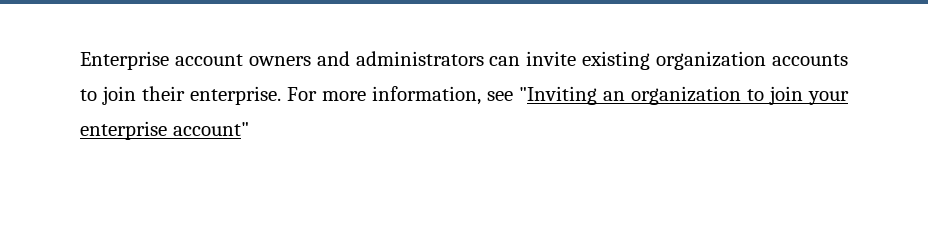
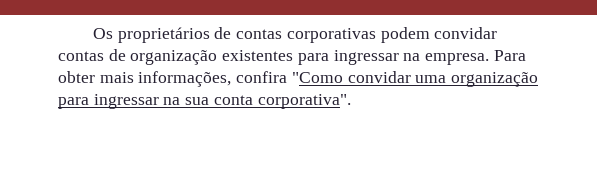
- Enterprise account owners and administrators can invite existing organization accounts to join their enterprise. For more information, see "Inviting an organization to join your enterprise account"
+ Os proprietários de contas corporativas podem convidar contas de organização existentes para ingressar na empresa. Para obter mais informações, confira "Como convidar uma organização para ingressar na sua conta corporativa".

